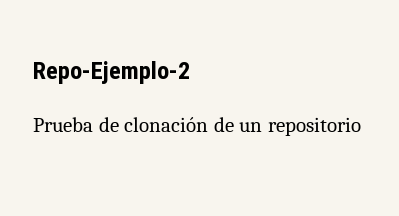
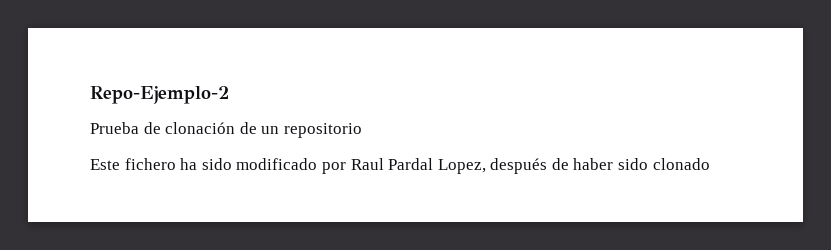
+ Este fichero ha sido modificado por Raul Pardal Lopez, después de haber sido clonado

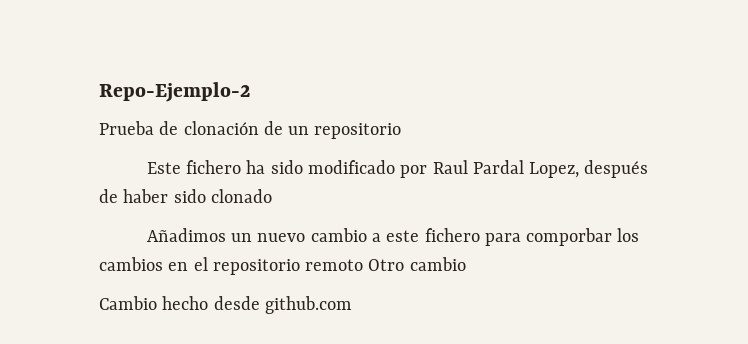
+ Añadimos un nuevo cambio a este fichero para comporbar los cambios en el repositorio remoto Otro cambio
+ Cambio hecho desde github.com

